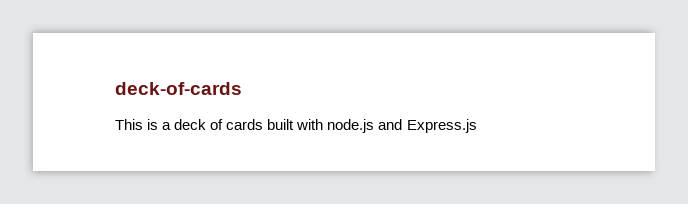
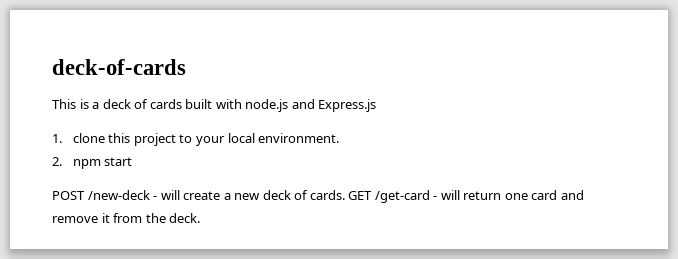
+ 1. clone this project to your local environment.
+ 2. npm start
+ POST /new-deck - will create a new deck of cards. GET /get-card - will return one card and remove it from the deck.

